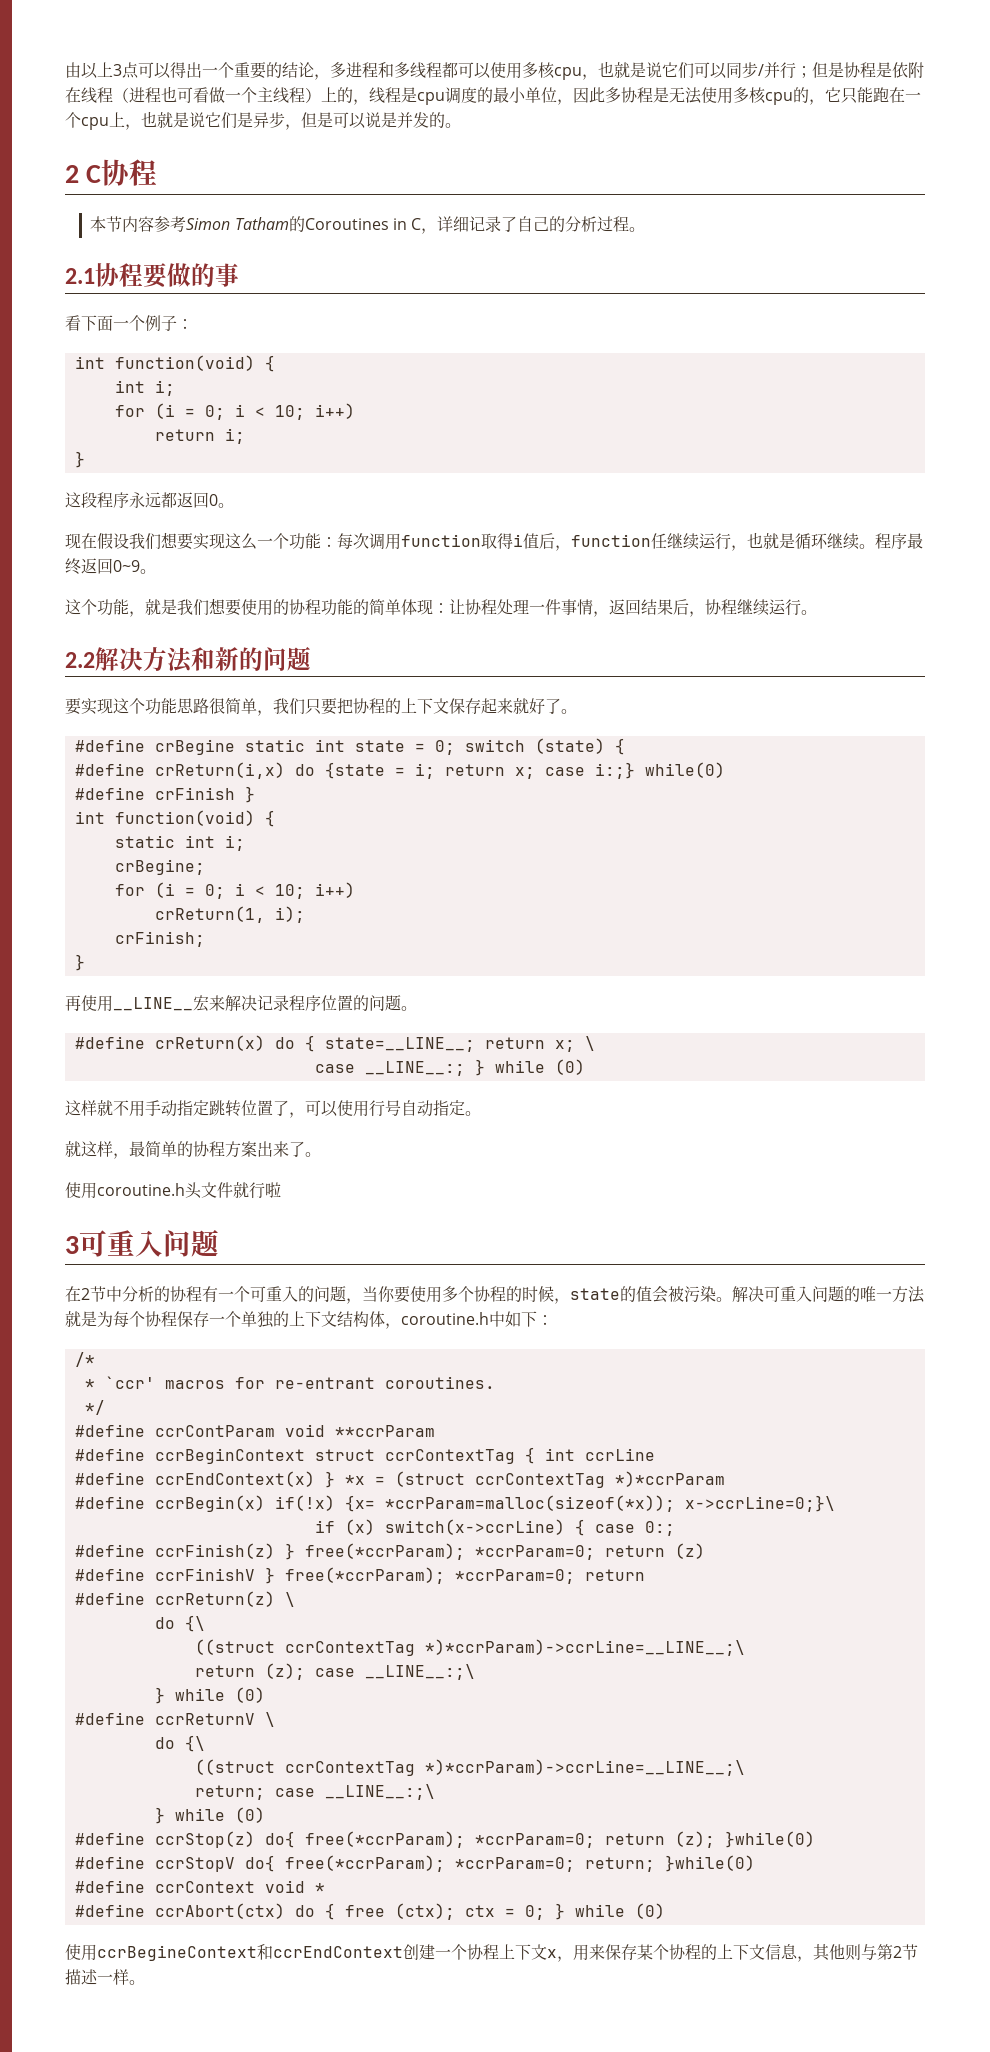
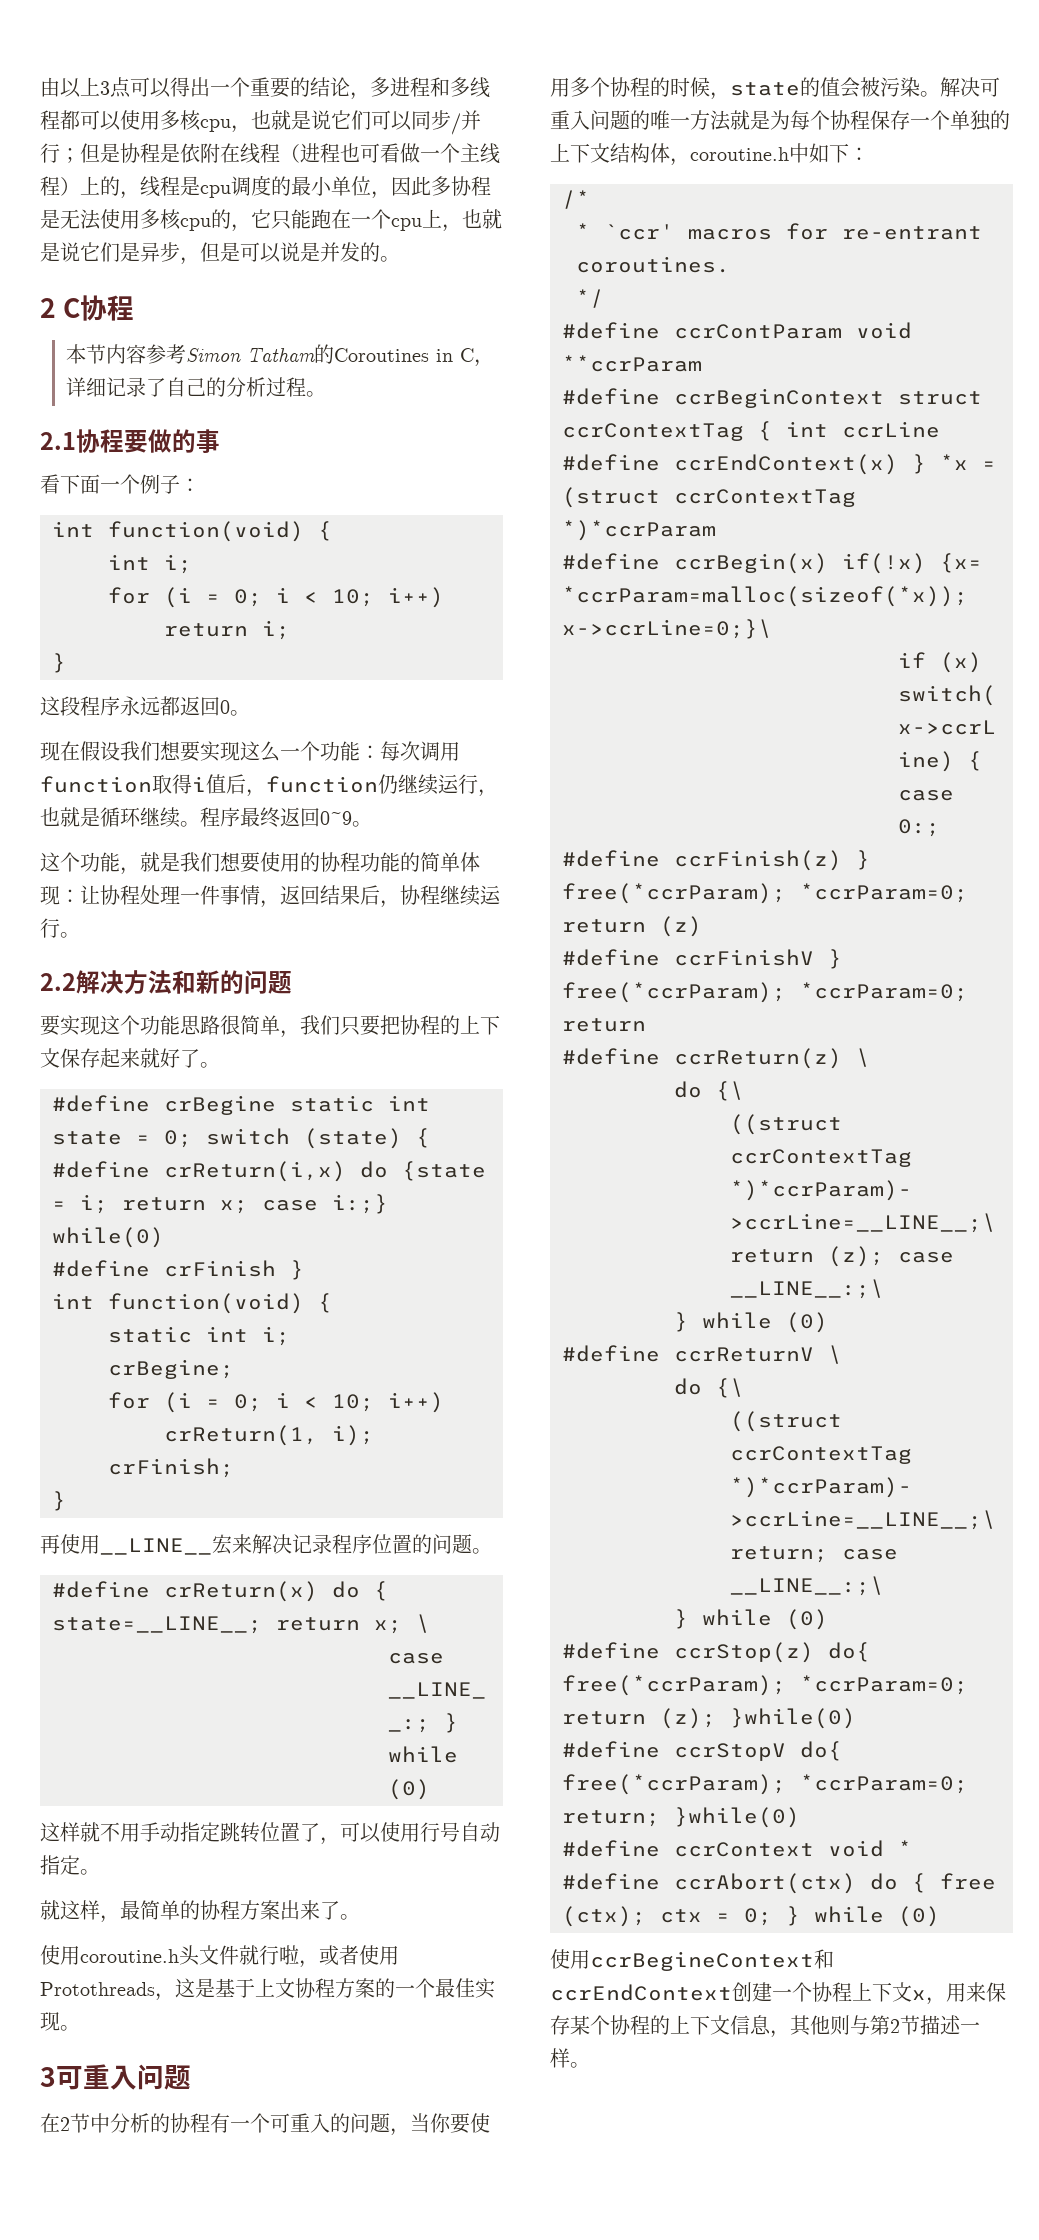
- 现在假设我们想要实现这么一个功能：每次调用function取得i值后，function任继续运行，也就是循环继续。
+ 现在假设我们想要实现这么一个功能：每次调用function取得i值后，function仍继续运行，也就是循环继续。
- 使用coroutine.h头文件就行啦
+ 使用coroutine.h头文件就行啦，或者使用Protothreads，这是基于上文协程方案的一个最佳实现。

